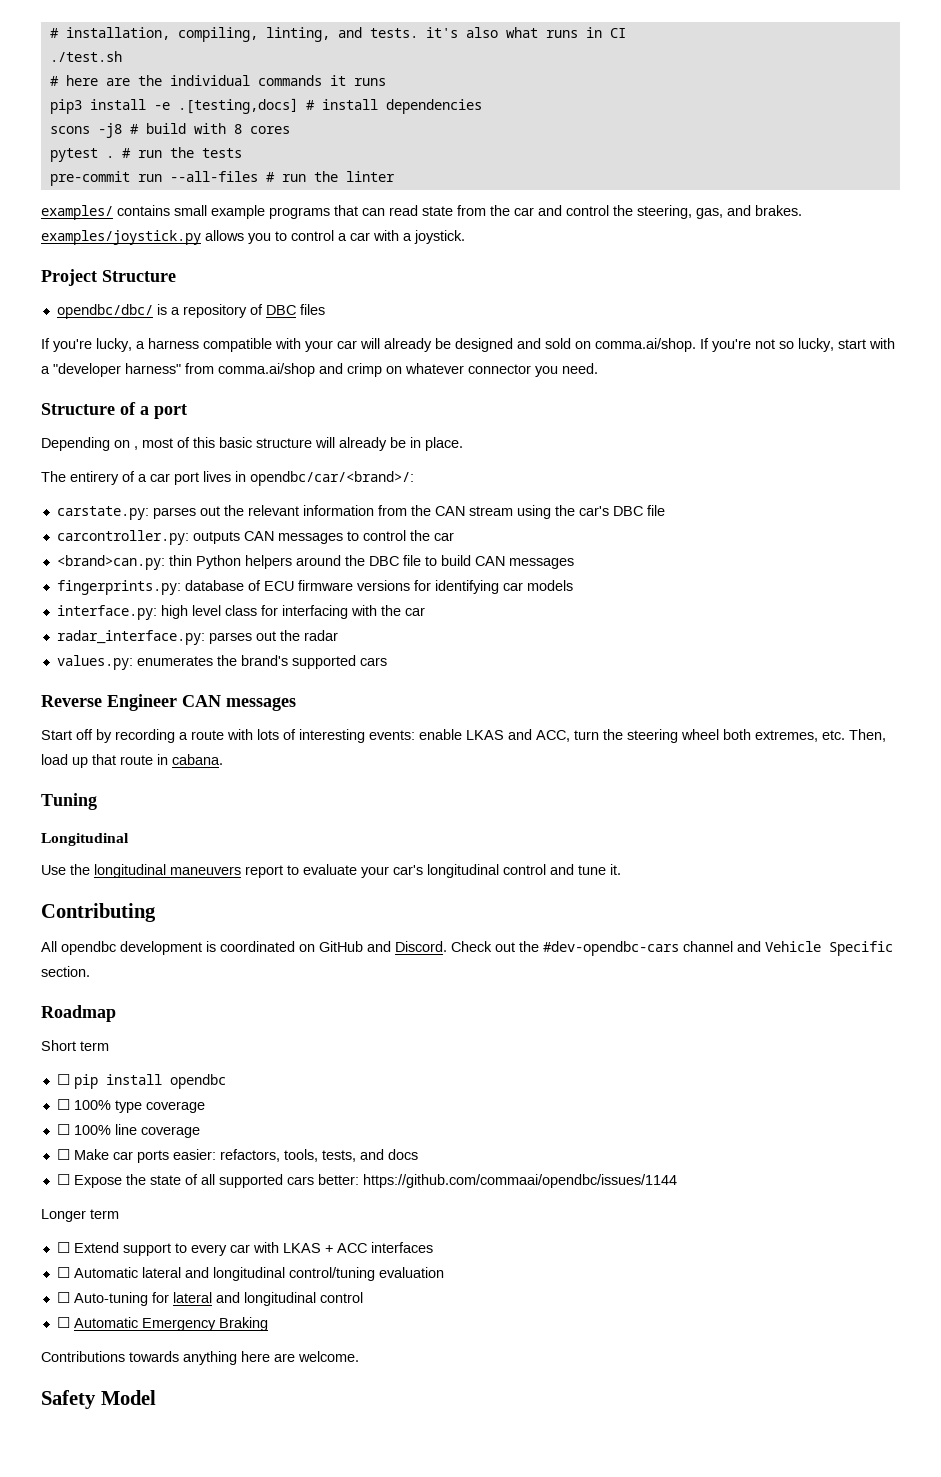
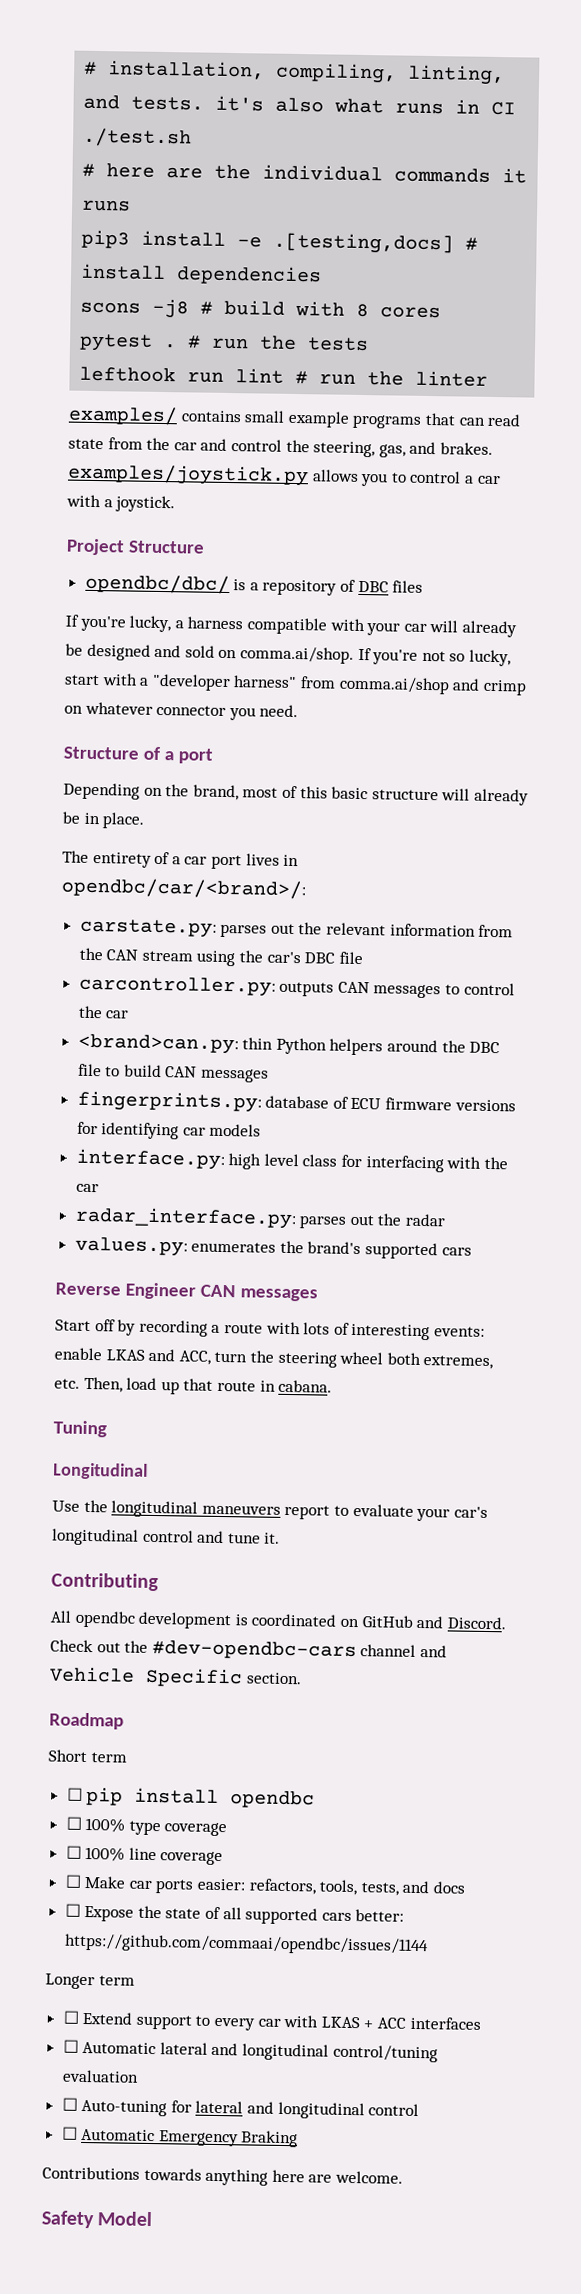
- pre-commit run --all-files # run the linter
+ lefthook run lint # run the linter
- Depending on , most of this basic structure will already be in place.
+ Depending on the brand, most of this basic structure will already be in place.
- The entirery of a car port lives in opendbc/car/<brand>/:
+ The entirety of a car port lives in opendbc/car/<brand>/:

